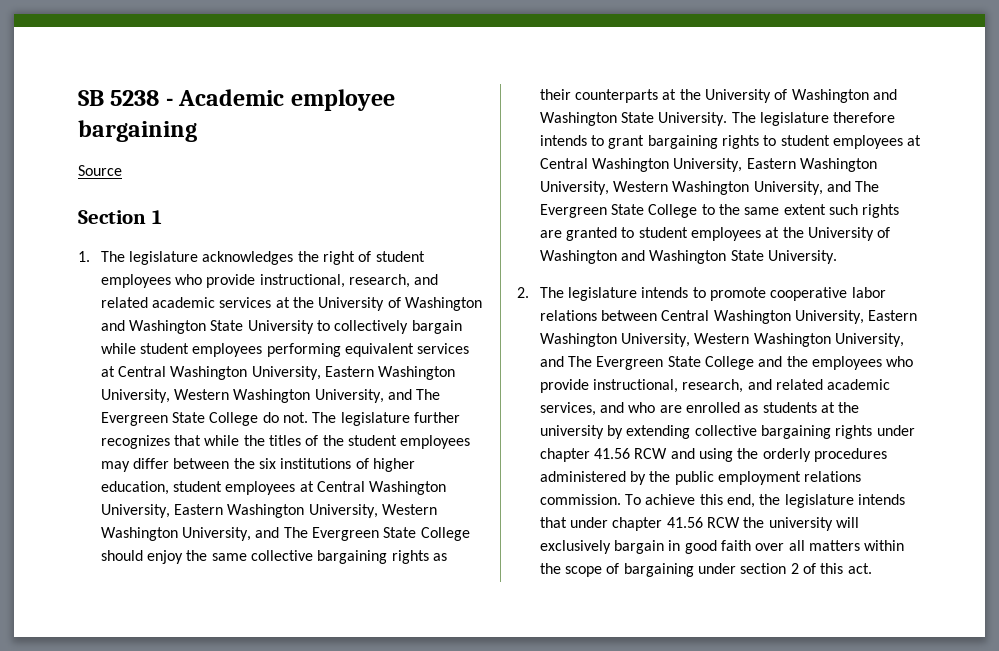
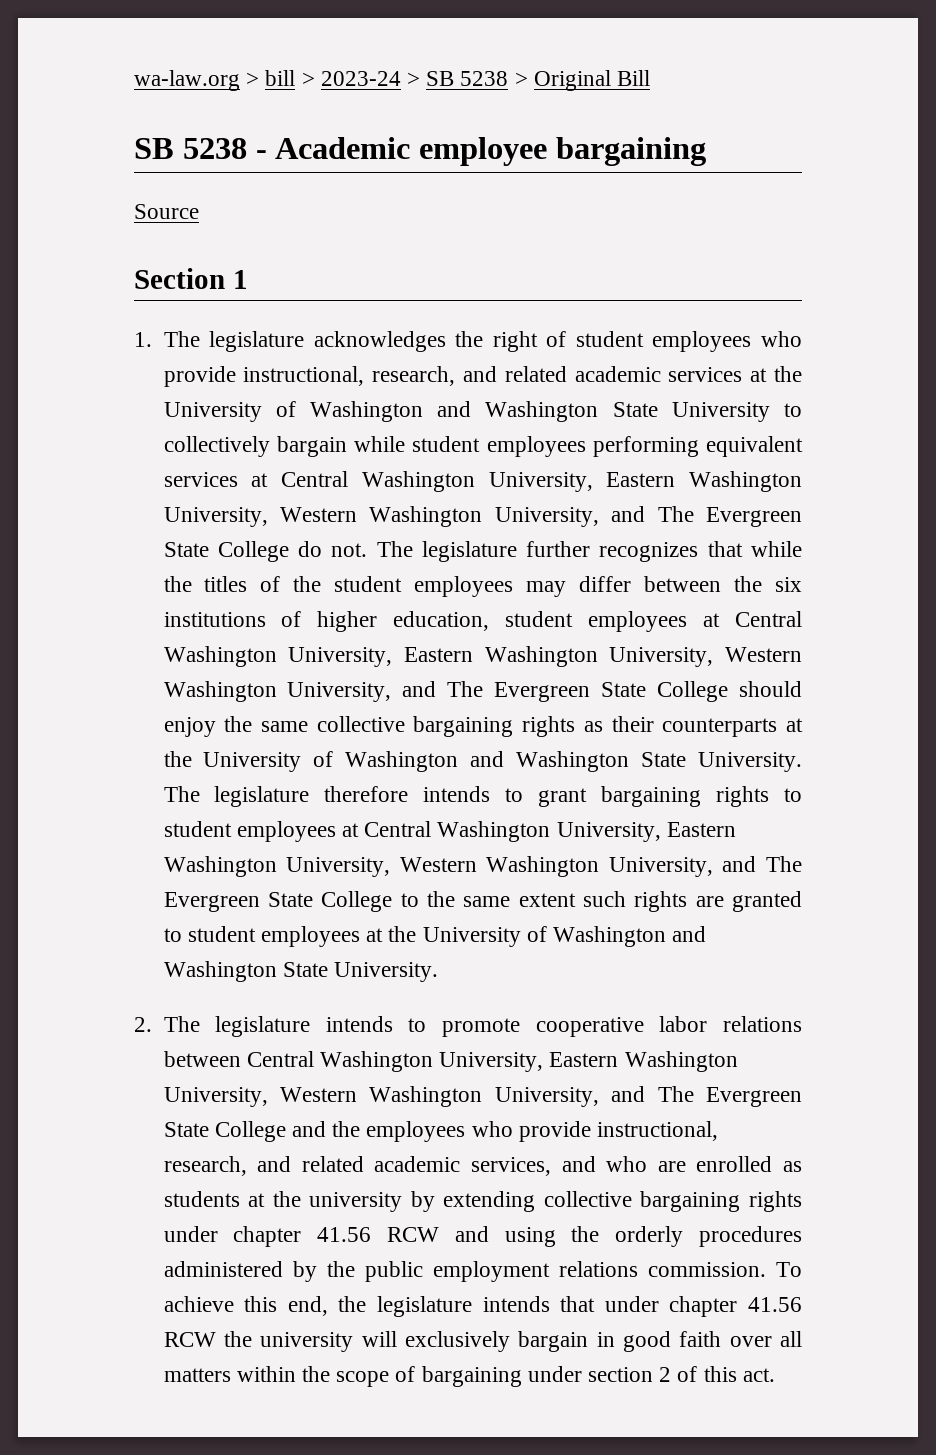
+ wa-law.org > bill > 2023-24 > SB 5238 > Original Bill

